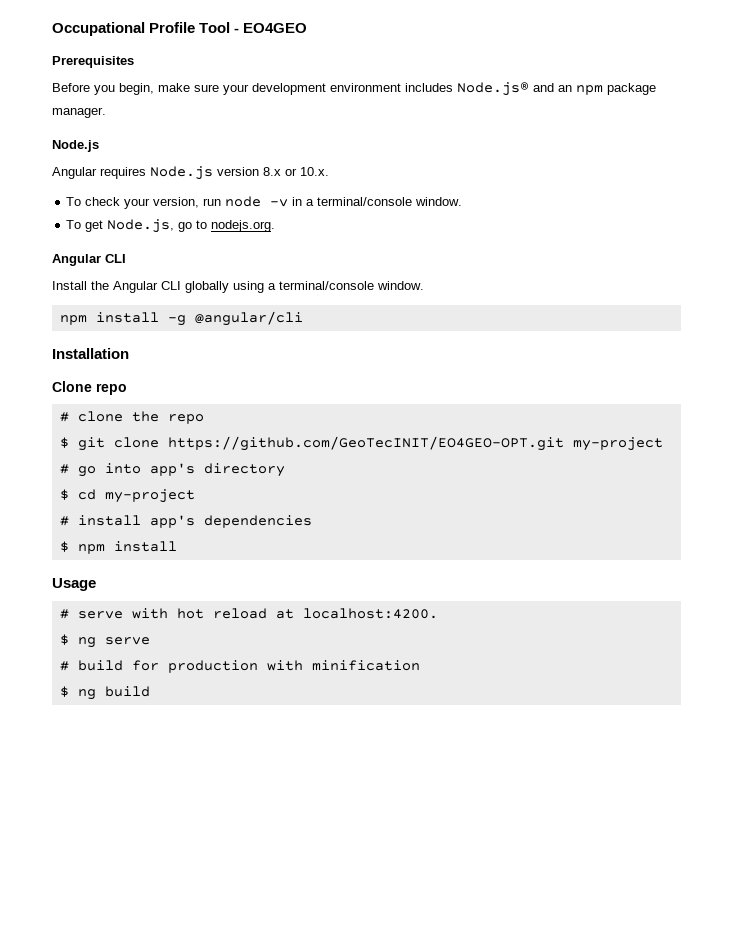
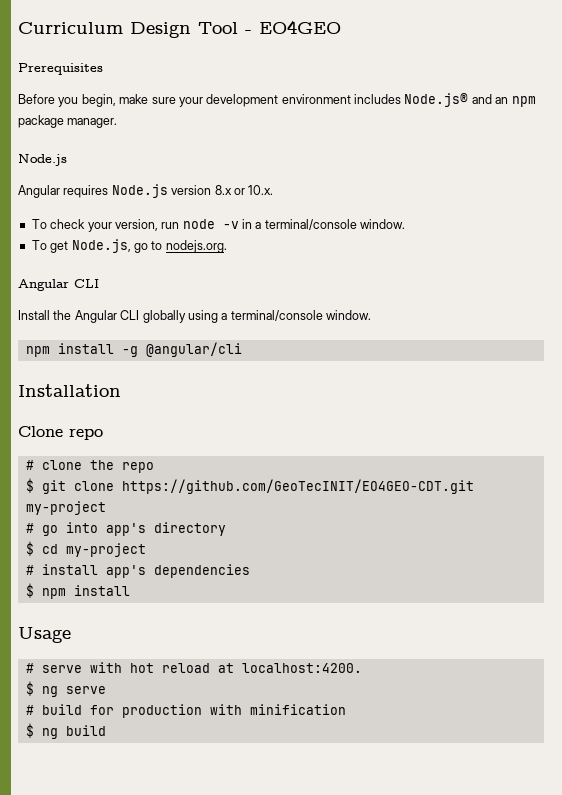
- Occupational Profile Tool - EO4GEO
+ Curriculum Design Tool - EO4GEO
- $ git clone https://github.com/GeoTecINIT/EO4GEO-OPT.git my-project
+ $ git clone https://github.com/GeoTecINIT/EO4GEO-CDT.git my-project

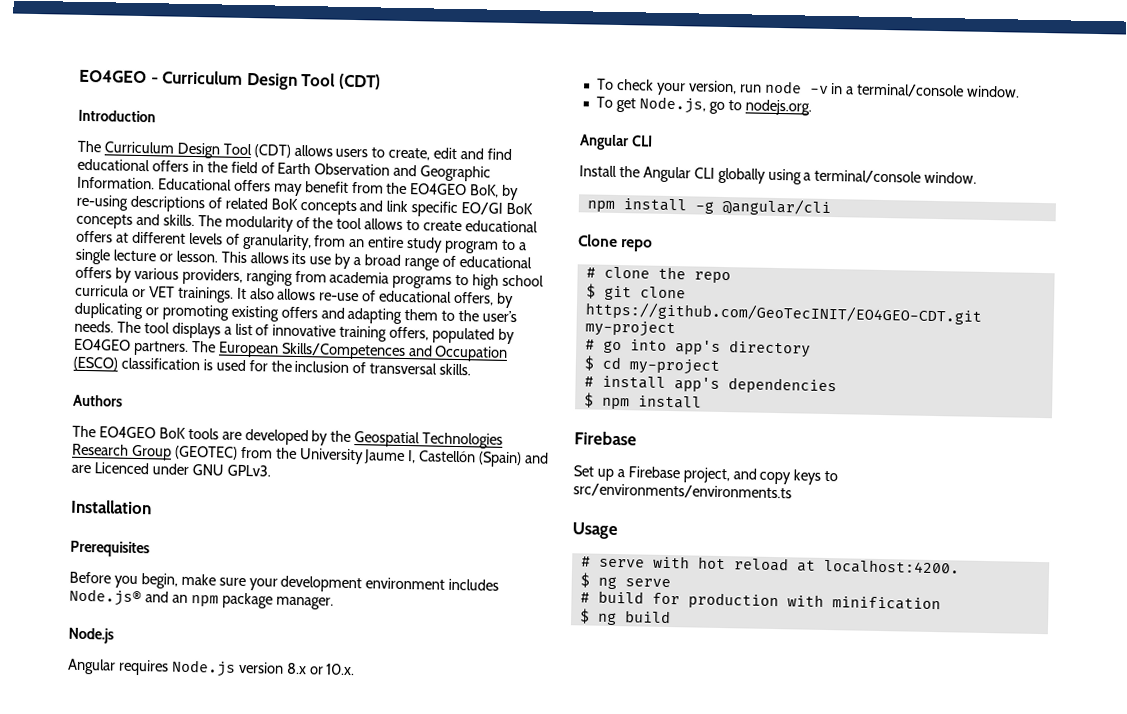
- Curriculum Design Tool - EO4GEO
+ EO4GEO - Curriculum Design Tool (CDT)
+ Introduction
+ The Curriculum Design Tool (CDT) allows users to create, edit and find educational offers in the field of Earth Observation and Geographic Information. Educational offers may benefit from the EO4GEO BoK, by re-using descriptions of related BoK concepts and link specific EO/GI BoK concepts and skills. The modularity of the tool allows to create educational offers at different levels of granularity, from an entire study program to a single lecture or lesson. This allows its use by a broad range of educational offers by various providers, ranging from academia programs to high school curricula or VET trainings. It also allows re-use of educational offers, by duplicating or promoting existing offers and adapting them to the user’s needs. The tool displays a list of innovative training offers, populated by EO4GEO partners. The European Skills/Competences and Occupation (ESCO) classification is used for the inclusion of transversal skills.
+ Authors
+ The EO4GEO BoK tools are developed by the Geospatial Technologies Research Group (GEOTEC) from the University Jaume I, Castellón (Spain) and are Licenced under GNU GPLv3.
+ Installation
- Installation
  $ npm install
+ Firebase
+ Set up a Firebase project, and copy keys to src/environments/environments.ts

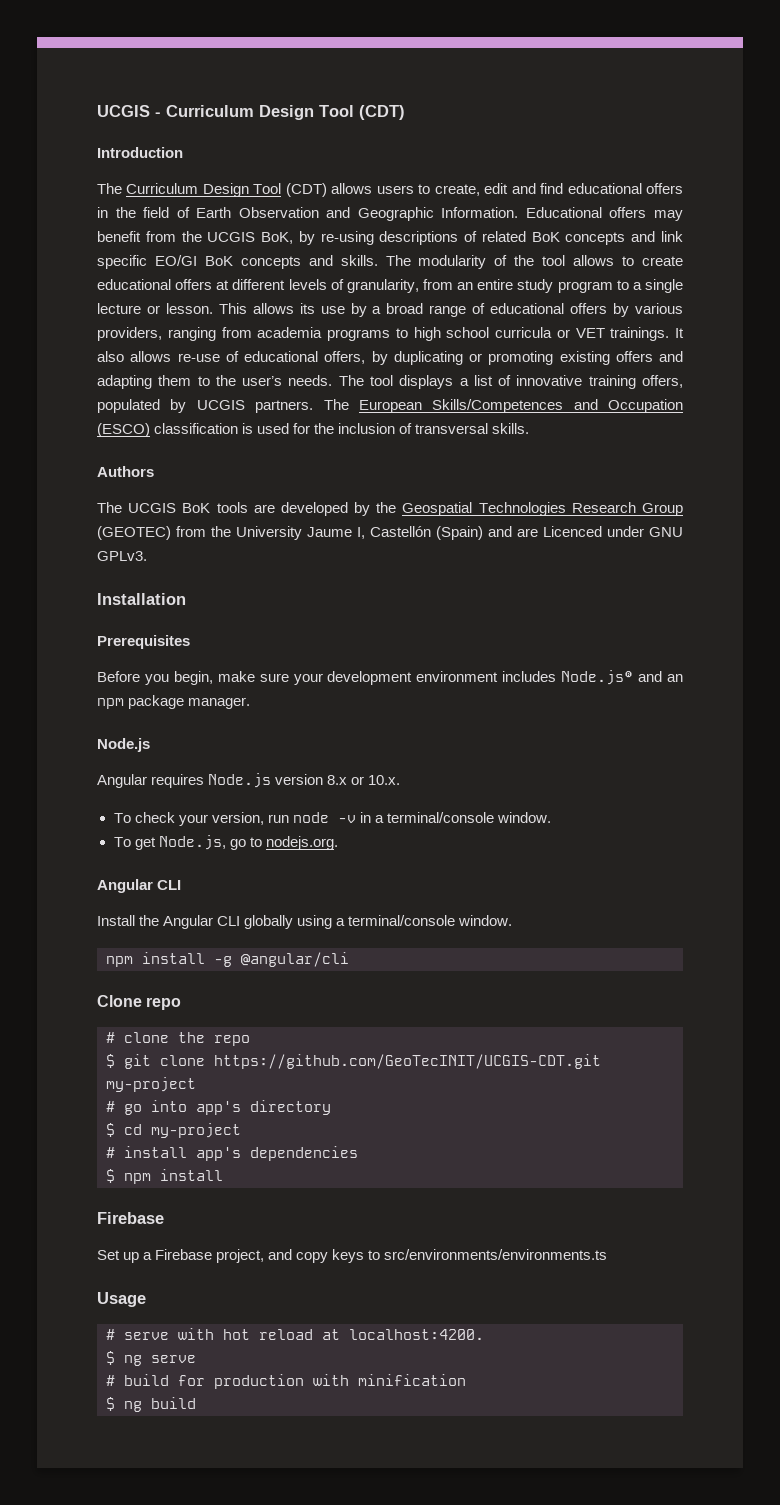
- EO4GEO - Curriculum Design Tool (CDT)
+ UCGIS - Curriculum Design Tool (CDT)
- Educational offers may benefit from the EO4GEO BoK, by re-using descriptions of related BoK concepts and link specific EO/GI BoK concepts and skills.
+ Educational offers may benefit from the UCGIS BoK, by re-using descriptions of related BoK concepts and link specific EO/GI BoK concepts and skills.
- The tool displays a list of innovative training offers, populated by EO4GEO partners.
+ The tool displays a list of innovative training offers, populated by UCGIS partners.
- The EO4GEO BoK tools are developed by the Geospatial Technologies Research Group (GEOTEC) from the University Jaume I, Castellón (Spain) and are Licenced under GNU GPLv3.
+ The UCGIS BoK tools are developed by the Geospatial Technologies Research Group (GEOTEC) from the University Jaume I, Castellón (Spain) and are Licenced under GNU GPLv3.
- $ git clone https://github.com/GeoTecINIT/EO4GEO-CDT.git my-project
+ $ git clone https://github.com/GeoTecINIT/UCGIS-CDT.git my-project

